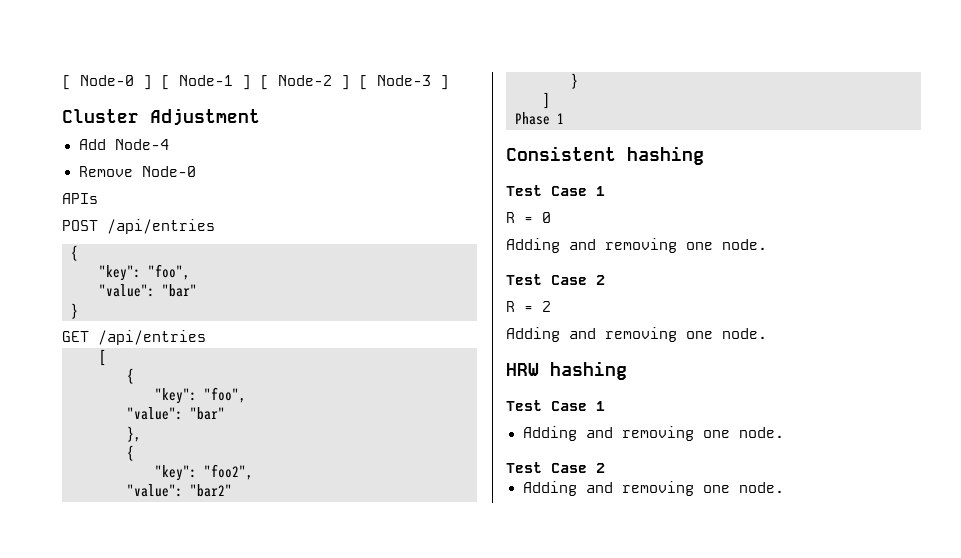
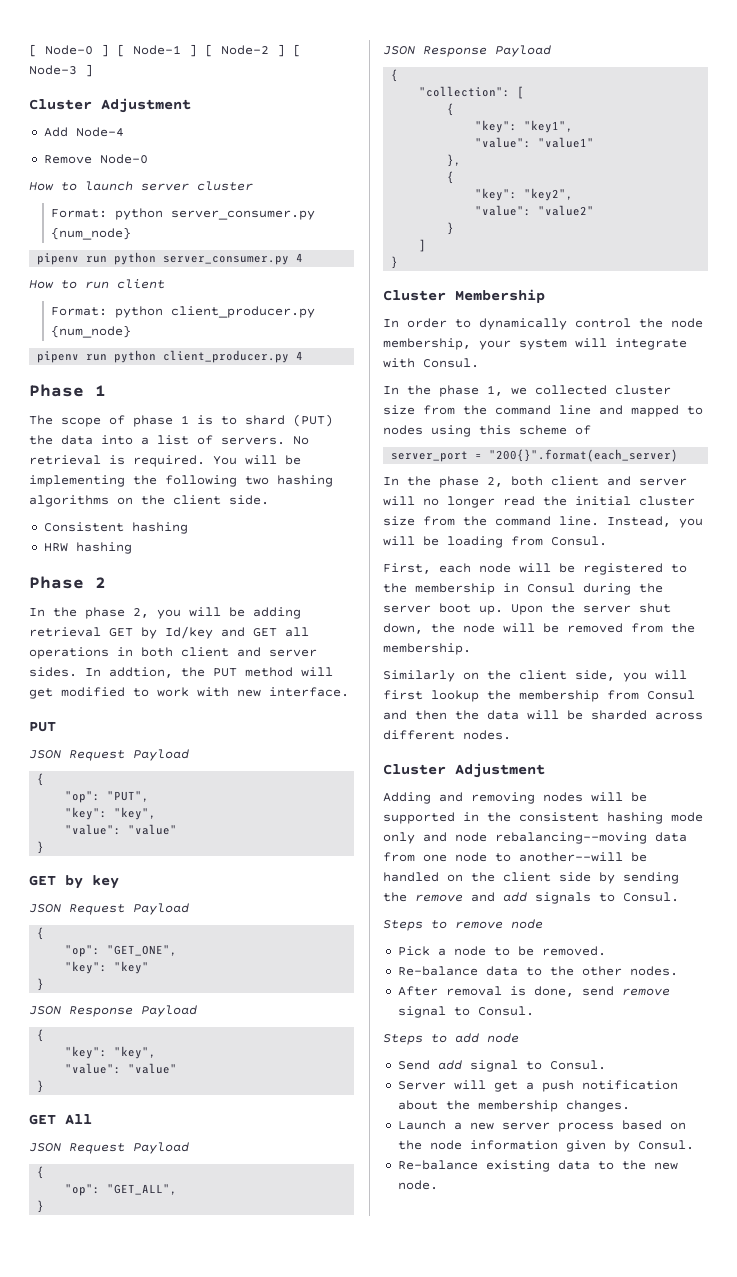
- APIs
- POST /api/entries
+ How to launch server cluster
+ Format: python server_consumer.py {num_node}
+ pipenv run python server_consumer.py 4
+ How to run client
+ Format: python client_producer.py {num_node}
+ pipenv run python client_producer.py 4
+ Phase 1
+ The scope of phase 1 is to shard (PUT) the data into a list of servers. No retrieval is required. You will be implementing the following two hashing algorithms on the client side.
+ Consistent hashing
+ HRW hashing
+ Phase 2
+ In the phase 2, you will be adding retrieval GET by Id/key and GET all operations in both client and server sides. In addtion, the PUT method will get modified to work with new interface.
+ PUT
+ JSON Request Payload
  {
- "key": "foo",
- "value": "bar"
+ "op": "PUT",
+ "key": "key",
+ "value": "value"
  }
- GET /api/entries
- [
+ GET by key
+ JSON Request Payload
  {
- "key": "foo",
- "value": "bar"
+ "op": "GET_ONE",
+ "key": "key"
+ }
+ JSON Response Payload
+ {
+ "key": "key",
+ "value": "value"
+ }
+ GET All
+ JSON Request Payload
+ {
+ "op": "GET_ALL",
+ }
+ JSON Response Payload
+ {
+ "collection": [
+ {
+ "key": "key1",
+ "value": "value1"
- "key": "foo2",
- "value": "bar2"
+ "key": "key2",
+ "value": "value2"
  }
  ]
- Phase 1
- Consistent hashing
- Test Case 1
- R = 0
- Adding and removing one node.
- Test Case 2
- R = 2
- Adding and removing one node.
- HRW hashing
- Test Case 1
- Adding and removing one node.
- Test Case 2
- Adding and removing one node.
+ }
+ Cluster Membership
+ In order to dynamically control the node membership, your system will integrate with Consul.
+ In the phase 1, we collected cluster size from the command line and mapped to nodes using this scheme of
+ server_port = "200{}".format(each_server)
+ In the phase 2, both client and server will no longer read the initial cluster size from the command line. Instead, you will be loading from Consul.
+ First, each node will be registered to the membership in Consul during the server boot up. Upon the server shut down, the node will be removed from the membership.
+ Similarly on the client side, you will first lookup the membership from Consul and then the data will be sharded across different nodes.
+ Cluster Adjustment
+ Adding and removing nodes will be supported in the consistent hashing mode only and node rebalancing--moving data from one node to another--will be handled on the client side by sending the remove and add signals to Consul.
+ Steps to remove node
+ Pick a node to be removed.
+ Re-balance data to the other nodes.
+ After removal is done, send remove signal to Consul.
+ Steps to add node
+ Send add signal to Consul.
+ Server will get a push notification about the membership changes.
+ Launch a new server process based on the node information given by Consul.
+ Re-balance existing data to the new node.

